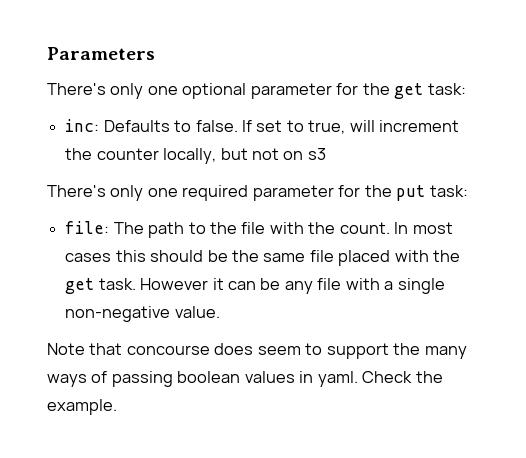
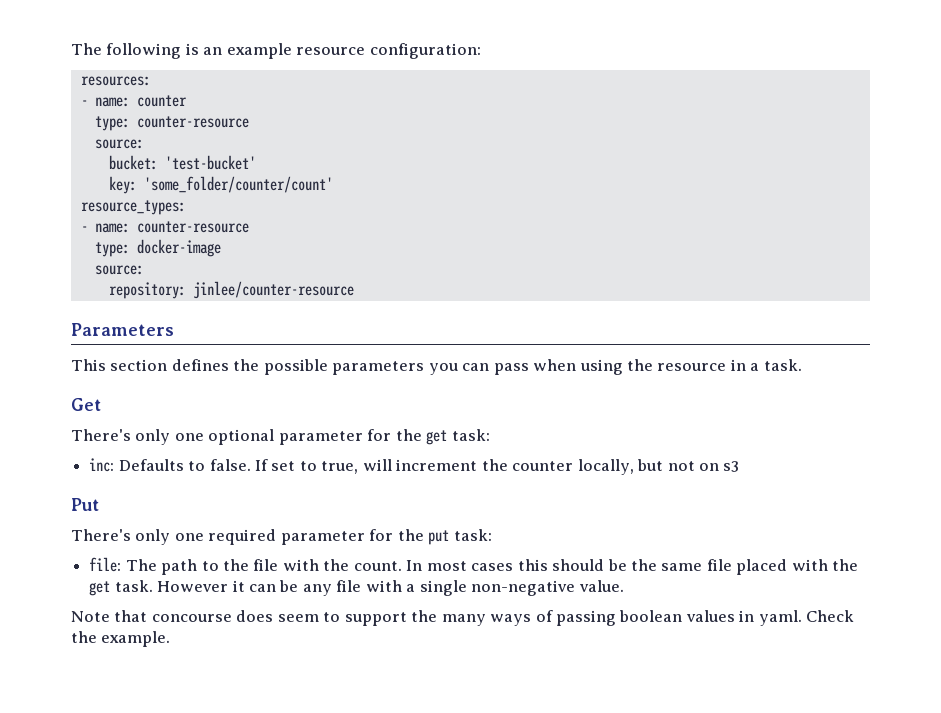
+ The following is an example resource configuration:
+ resources:
+ - name: counter
+ type: counter-resource
+ source:
+ bucket: 'test-bucket'
+ key: 'some_folder/counter/count'
+ resource_types:
+ - name: counter-resource
+ type: docker-image
+ source:
+ repository: jinlee/counter-resource
  Parameters
+ This section defines the possible parameters you can pass when using the resource in a task.
+ Get
+ Put

